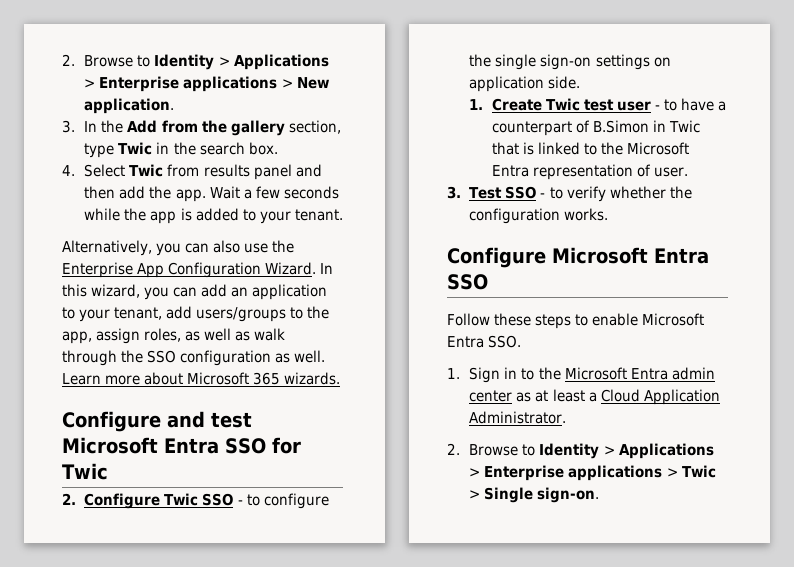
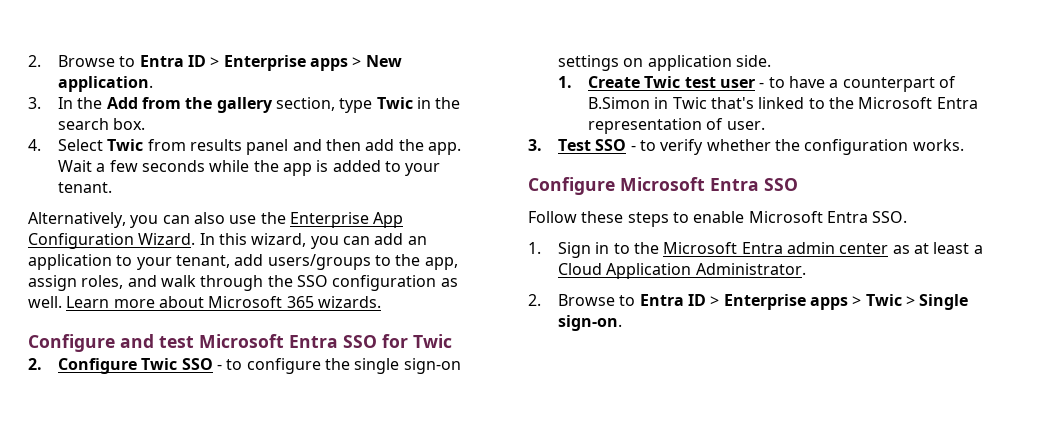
- 2. Browse to Identity > Applications > Enterprise applications > New application.
+ 2. Browse to Entra ID > Enterprise apps > New application.
- In this wizard, you can add an application to your tenant, add users/groups to the app, assign roles, as well as walk through the SSO configuration as well.
+ In this wizard, you can add an application to your tenant, add users/groups to the app, assign roles, and walk through the SSO configuration as well.
- 1. Create Twic test user - to have a counterpart of B.Simon in Twic that is linked to the Microsoft Entra representation of user.
+ 1. Create Twic test user - to have a counterpart of B.Simon in Twic that's linked to the Microsoft Entra representation of user.
- 2. Browse to Identity > Applications > Enterprise applications > Twic > Single sign-on.
+ 2. Browse to Entra ID > Enterprise apps > Twic > Single sign-on.

